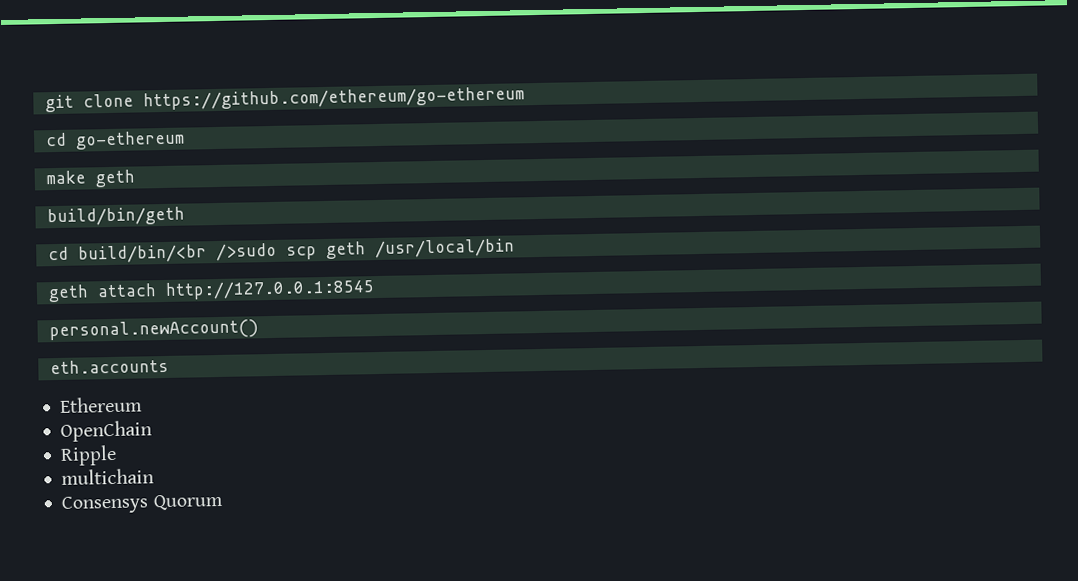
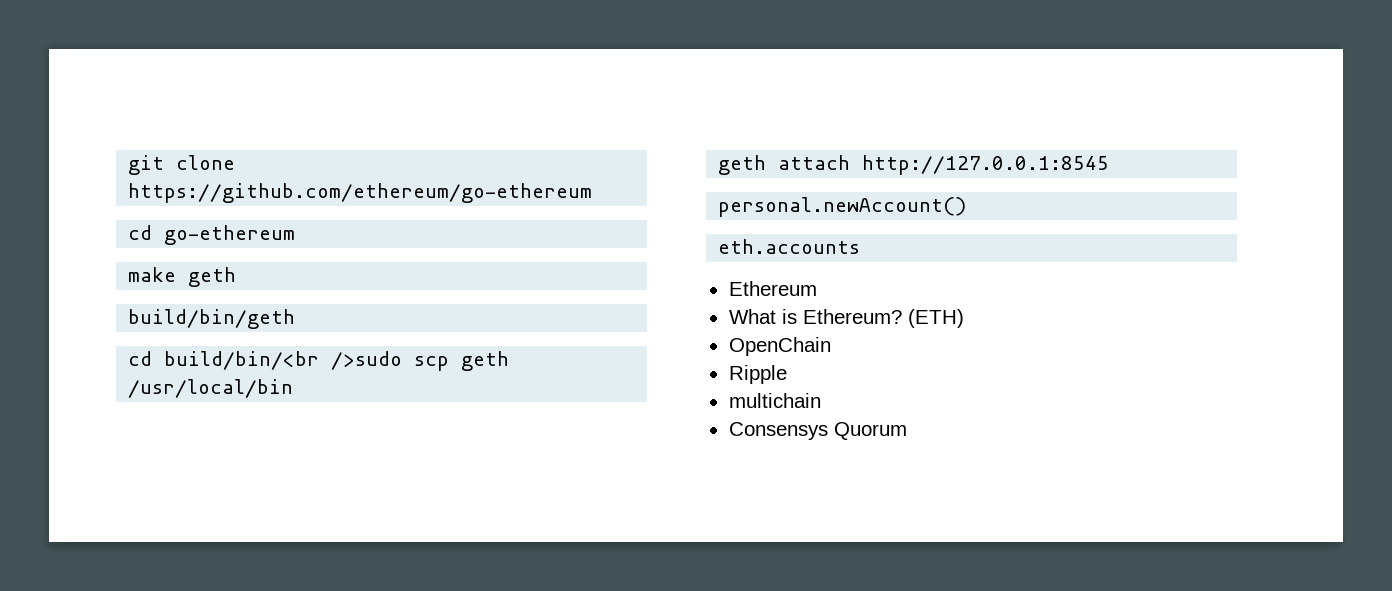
+ What is Ethereum? (ETH)

